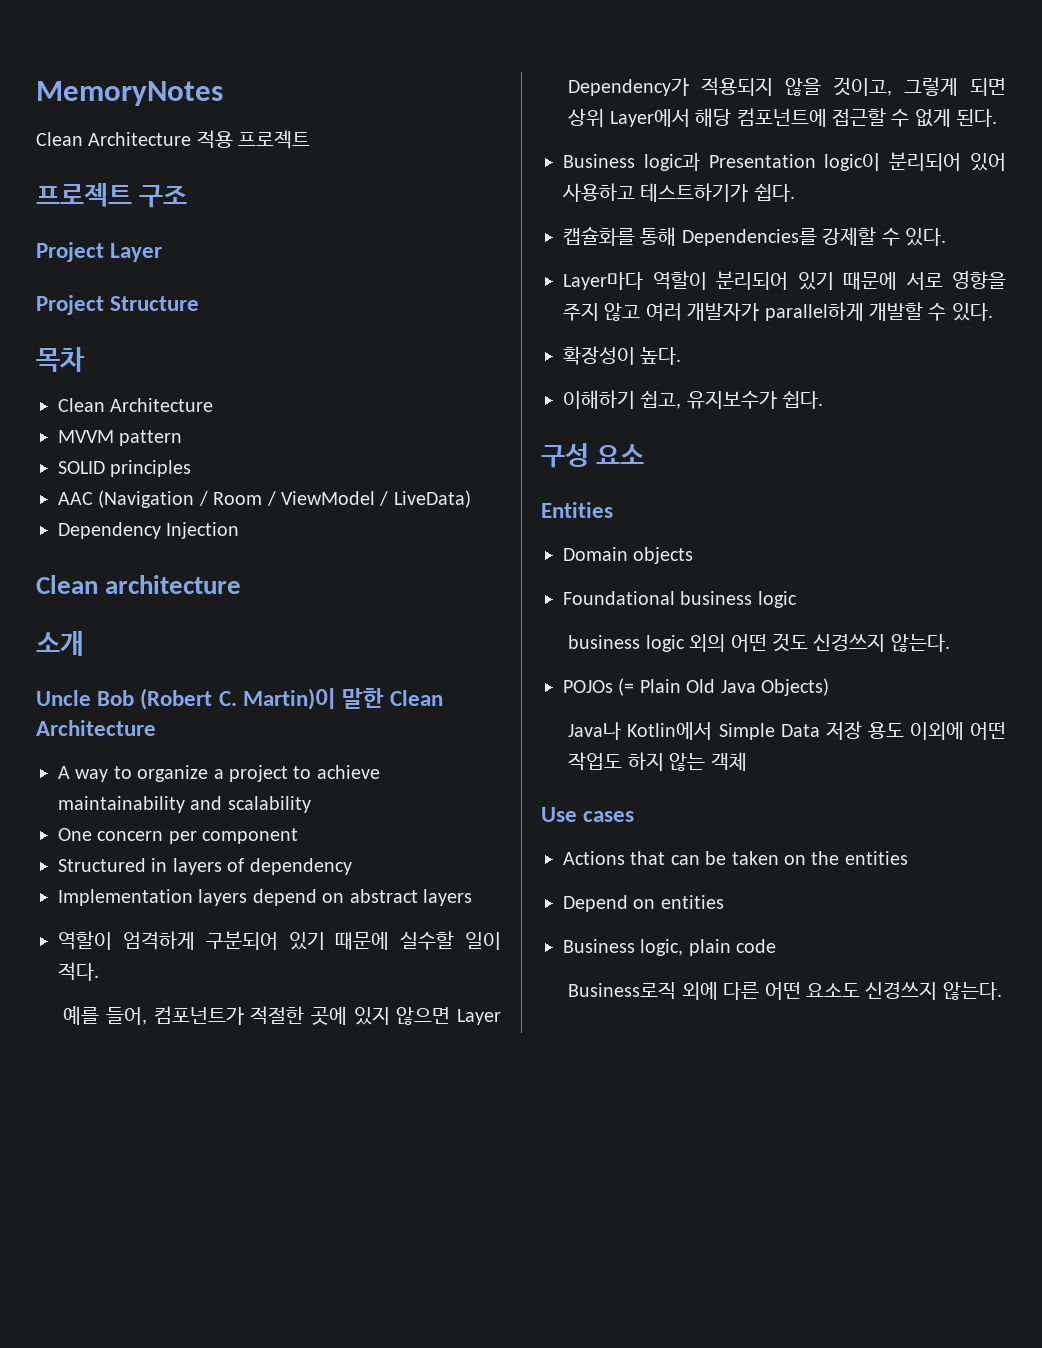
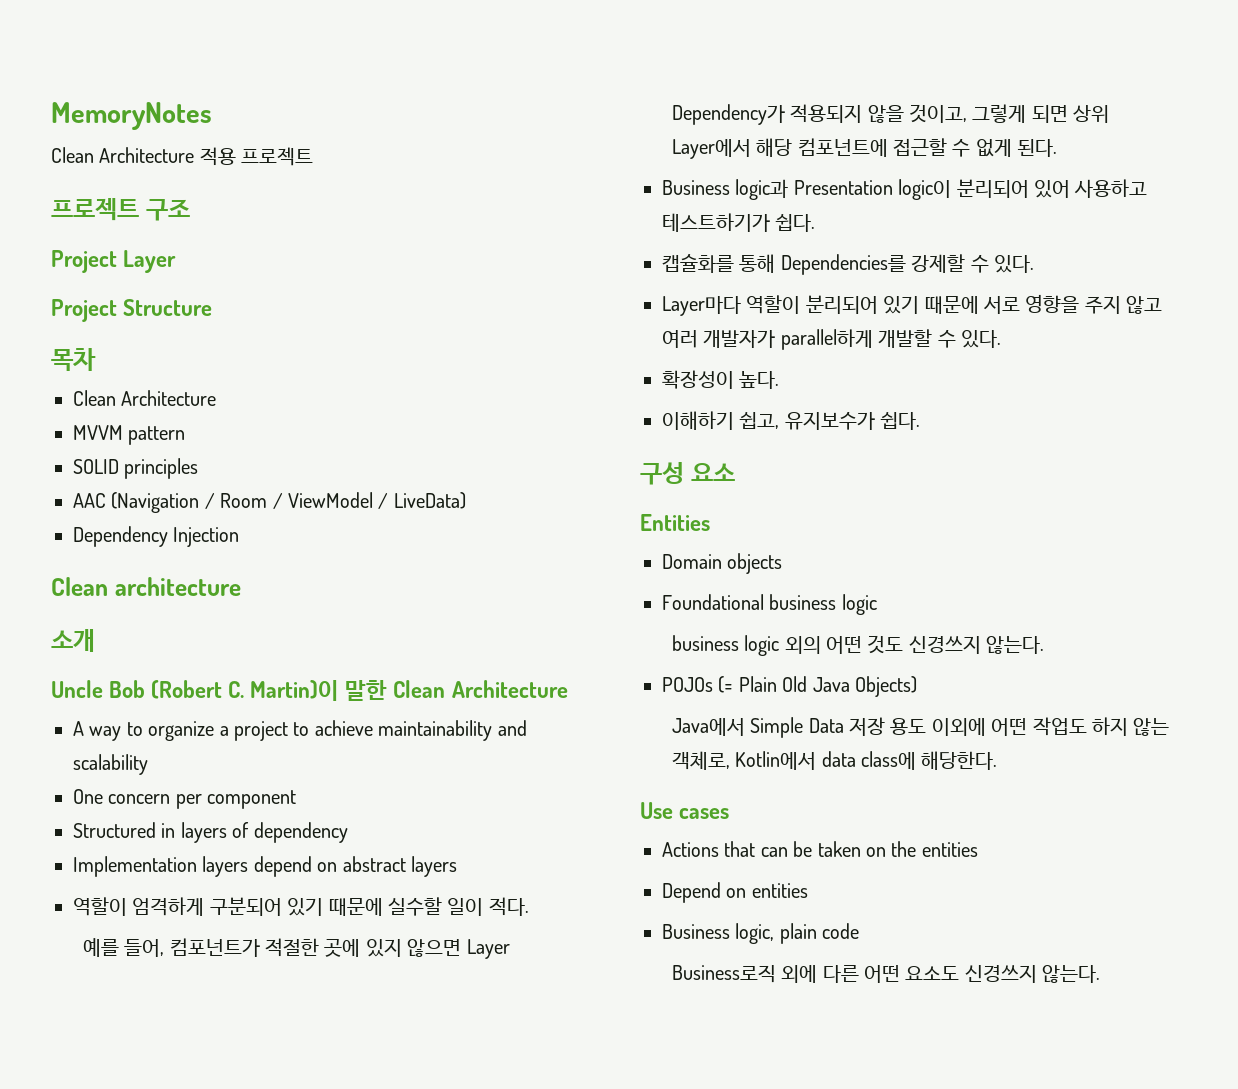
- Java나 Kotlin에서 Simple Data 저장 용도 이외에 어떤 작업도 하지 않는 객체
+ Java에서 Simple Data 저장 용도 이외에 어떤 작업도 하지 않는 객체로, Kotlin에서 data class에 해당한다.

